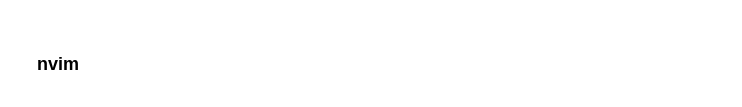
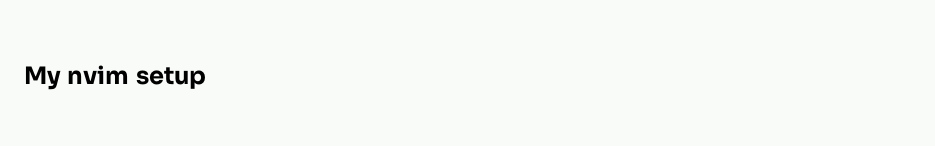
- nvim
+ My nvim setup

